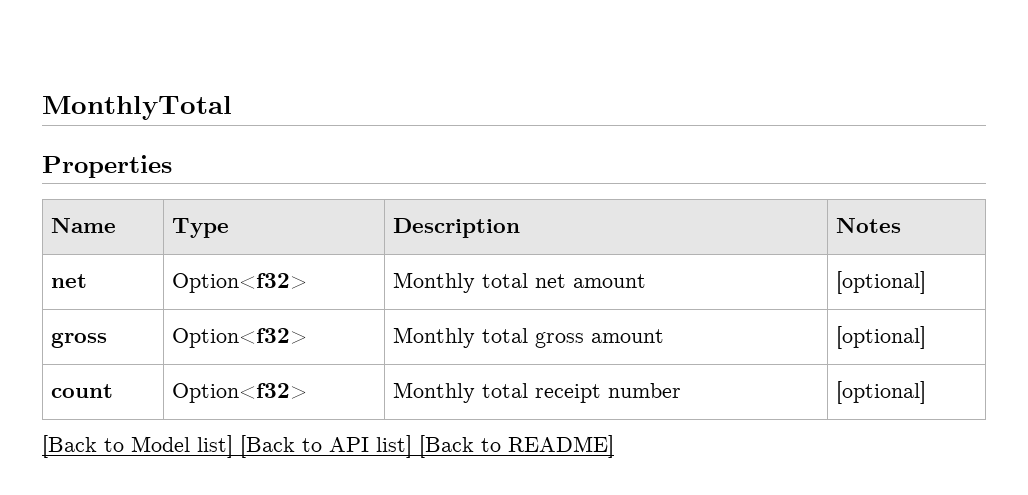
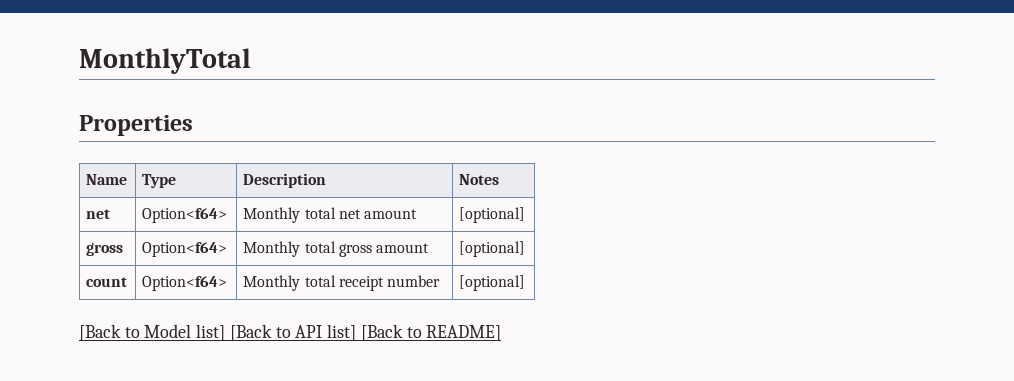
- net | Option<f32> | Monthly total net amount | [optional]
+ net | Option<f64> | Monthly total net amount | [optional]
- gross | Option<f32> | Monthly total gross amount | [optional]
+ gross | Option<f64> | Monthly total gross amount | [optional]
- count | Option<f32> | Monthly total receipt number | [optional]
+ count | Option<f64> | Monthly total receipt number | [optional]

